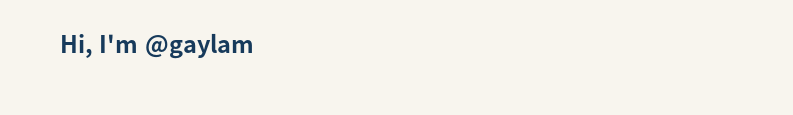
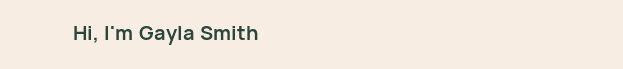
- Hi, I'm @gaylam
+ Hi, I'm Gayla Smith

